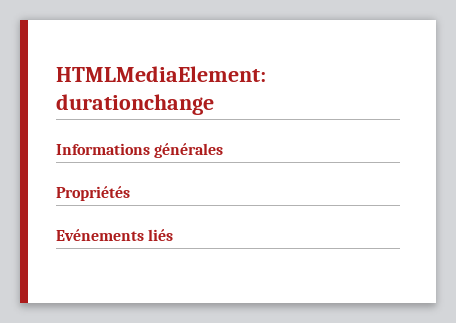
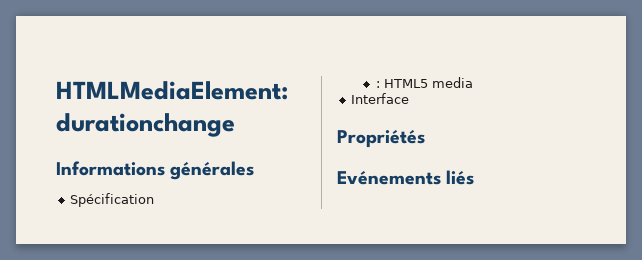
+ Spécification
+ : HTML5 media
+ Interface

